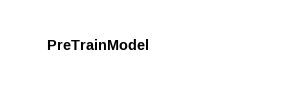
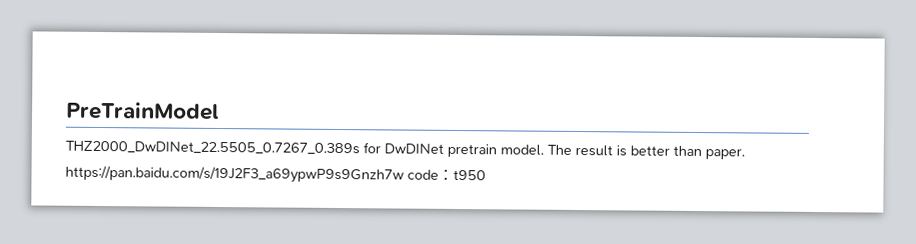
+ THZ2000_DwDINet_22.5505_0.7267_0.389s for DwDINet pretrain model. The result is better than paper.
+ https://pan.baidu.com/s/19J2F3_a69ypwP9s9Gnzh7w code：t950

